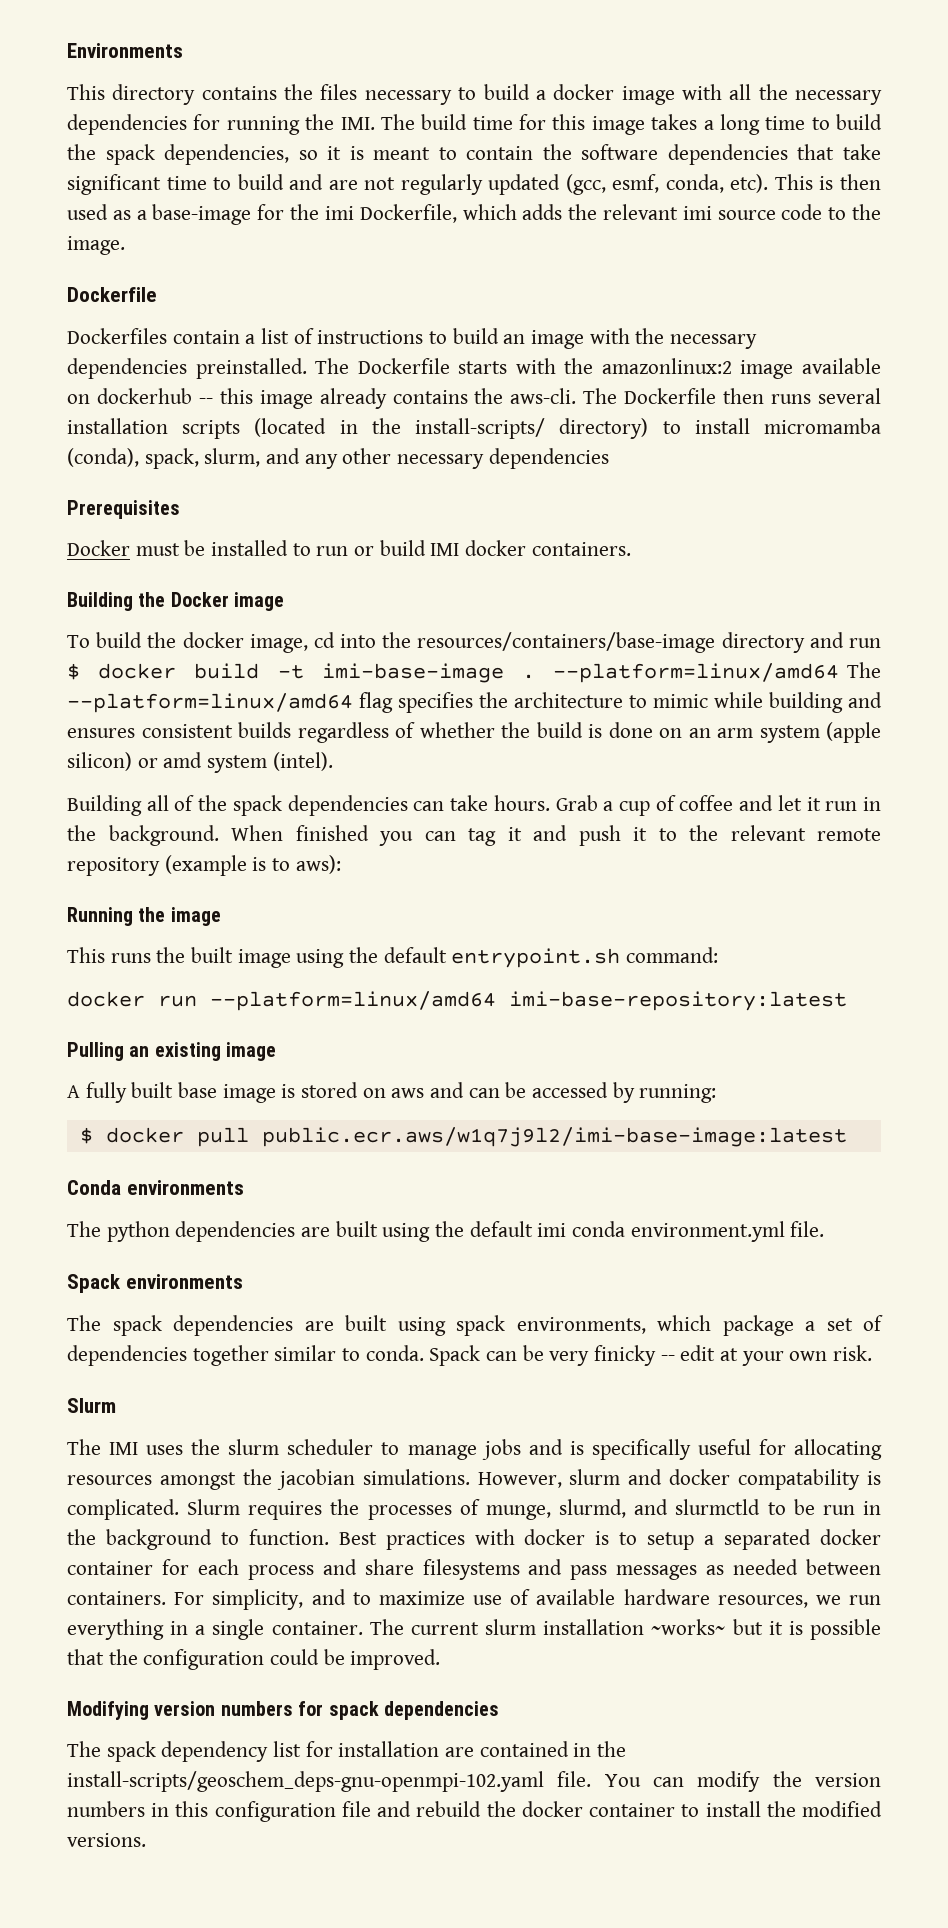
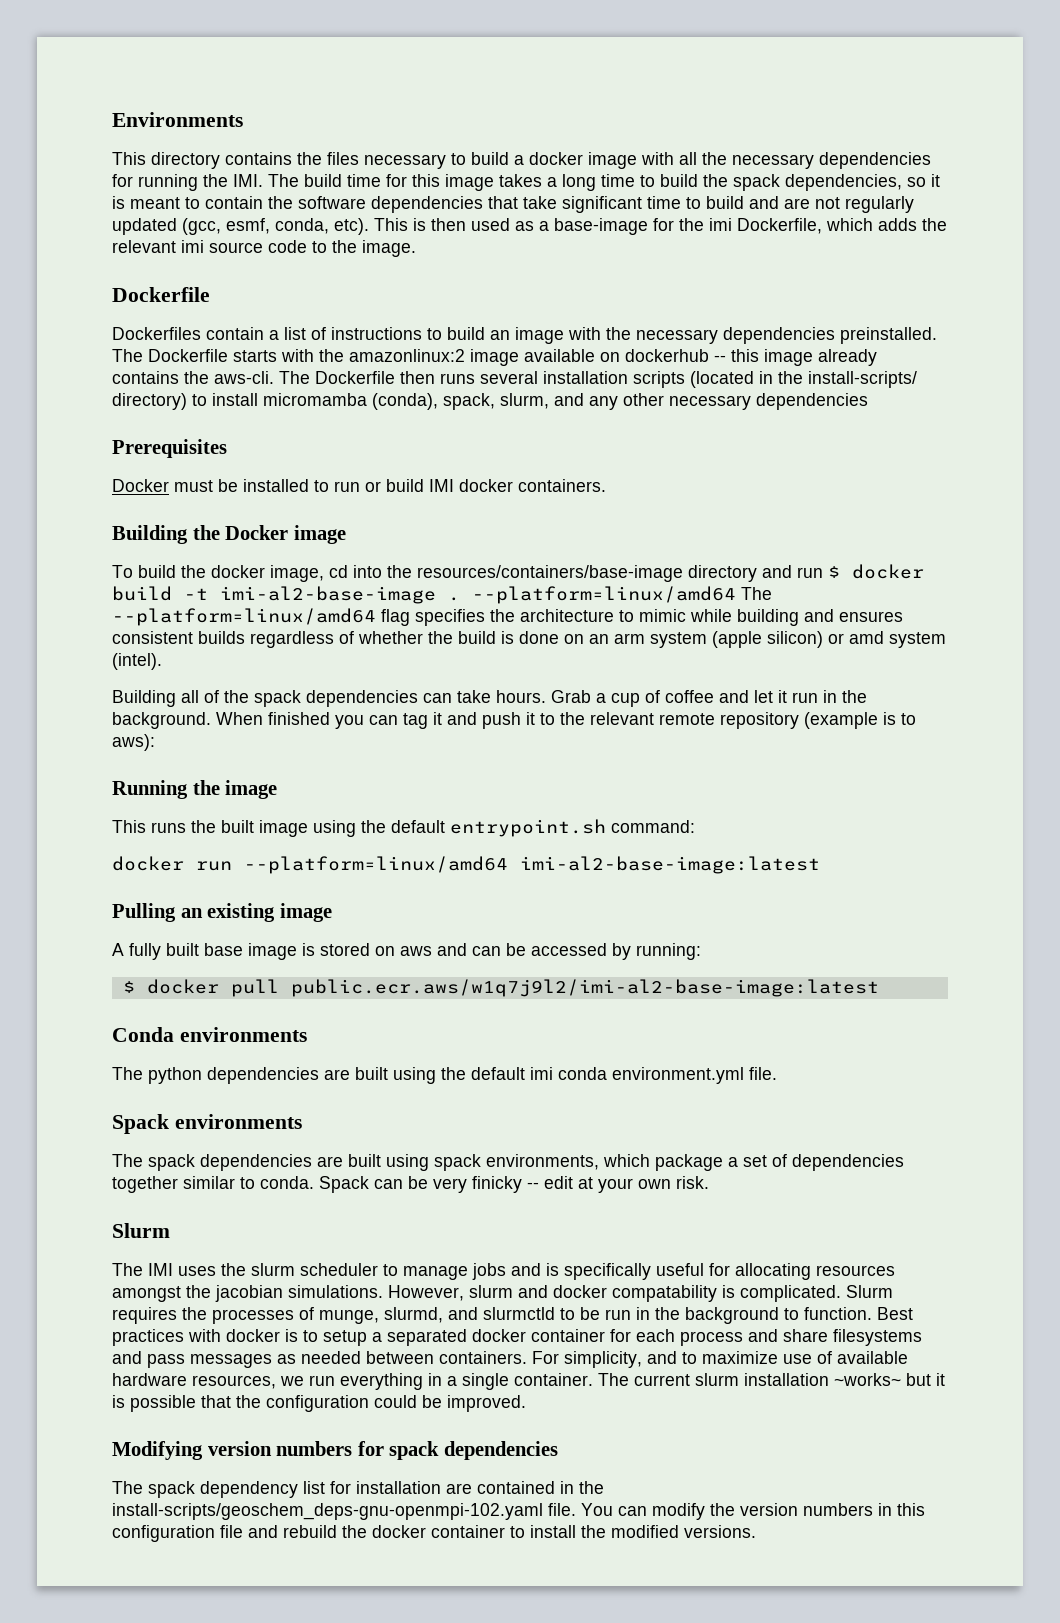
- To build the docker image, cd into the resources/containers/base-image directory and run $ docker build -t imi-base-image .
+ To build the docker image, cd into the resources/containers/base-image directory and run $ docker build -t imi-al2-base-image .
- docker run --platform=linux/amd64 imi-base-repository:latest
+ docker run --platform=linux/amd64 imi-al2-base-image:latest
- $ docker pull public.ecr.aws/w1q7j9l2/imi-base-image:latest
+ $ docker pull public.ecr.aws/w1q7j9l2/imi-al2-base-image:latest

